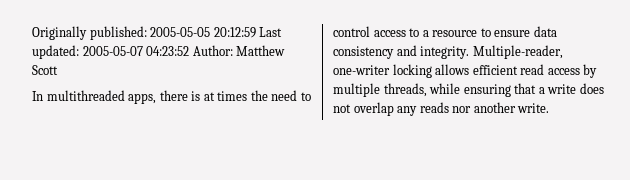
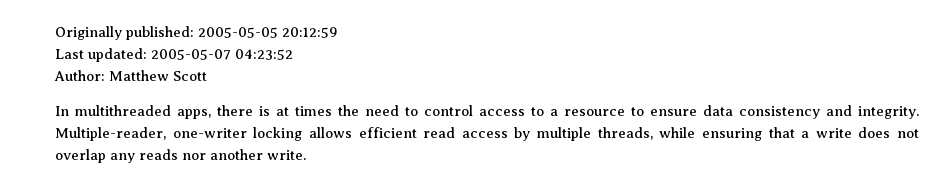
- Originally published: 2005-05-05 20:12:59 Last updated: 2005-05-07 04:23:52 Author: Matthew Scott
+ Originally published: 2005-05-05 20:12:59
+ Last updated: 2005-05-07 04:23:52
+ Author: Matthew Scott

